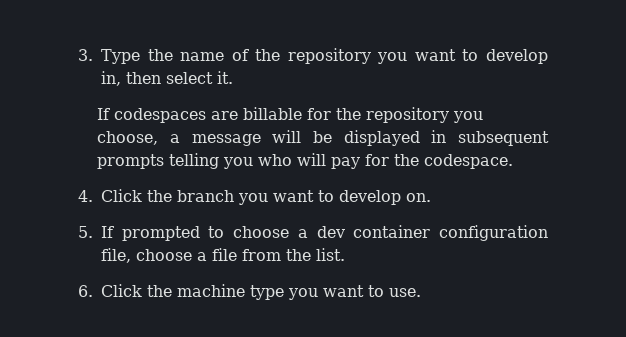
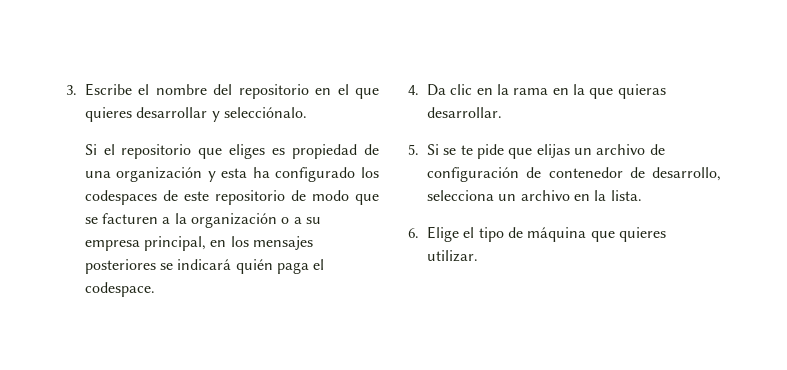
- 3. Type the name of the repository you want to develop in, then select it.
- If codespaces are billable for the repository you choose, a message will be displayed in subsequent prompts telling you who will pay for the codespace.
- 4. Click the branch you want to develop on.
- 5. If prompted to choose a dev container configuration file, choose a file from the list.
- 6. Click the machine type you want to use.
+ 3. Escribe el nombre del repositorio en el que quieres desarrollar y selecciónalo.
+ Si el repositorio que eliges es propiedad de una organización y esta ha configurado los codespaces de este repositorio de modo que se facturen a la organización o a su empresa principal, en los mensajes posteriores se indicará quién paga el codespace.
+ 4. Da clic en la rama en la que quieras desarrollar.
+ 5. Si se te pide que elijas un archivo de configuración de contenedor de desarrollo, selecciona un archivo en la lista.
+ 6. Elige el tipo de máquina que quieres utilizar.

